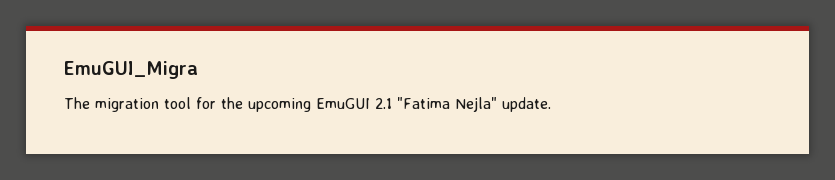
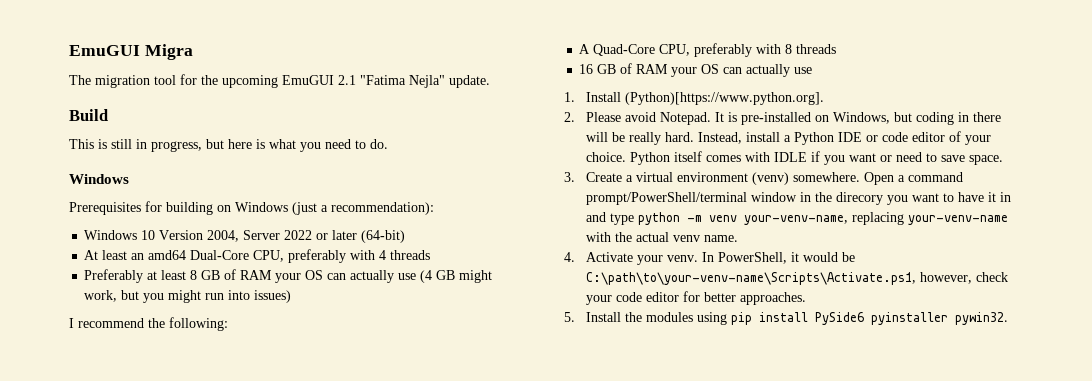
- EmuGUI_Migra
+ EmuGUI Migra
+ Build
+ This is still in progress, but here is what you need to do.
+ Windows
+ Prerequisites for building on Windows (just a recommendation):
+ Windows 10 Version 2004, Server 2022 or later (64-bit)
+ At least an amd64 Dual-Core CPU, preferably with 4 threads
+ Preferably at least 8 GB of RAM your OS can actually use (4 GB might work, but you might run into issues)
+ I recommend the following:
+ A Quad-Core CPU, preferably with 8 threads
+ 16 GB of RAM your OS can actually use
+ 1. Install (Python)[https://www.python.org].
+ 2. Please avoid Notepad. It is pre-installed on Windows, but coding in there will be really hard. Instead, install a Python IDE or code editor of your choice. Python itself comes with IDLE if you want or need to save space.
+ 3. Create a virtual environment (venv) somewhere. Open a command prompt/PowerShell/terminal window in the direcory you want to have it in and type python -m venv your-venv-name, replacing your-venv-name with the actual venv name.
+ 4. Activate your venv. In PowerShell, it would be C:\path\to\your-venv-name\Scripts\Activate.ps1, however, check your code editor for better approaches.
+ 5. Install the modules using pip install PySide6 pyinstaller pywin32.

